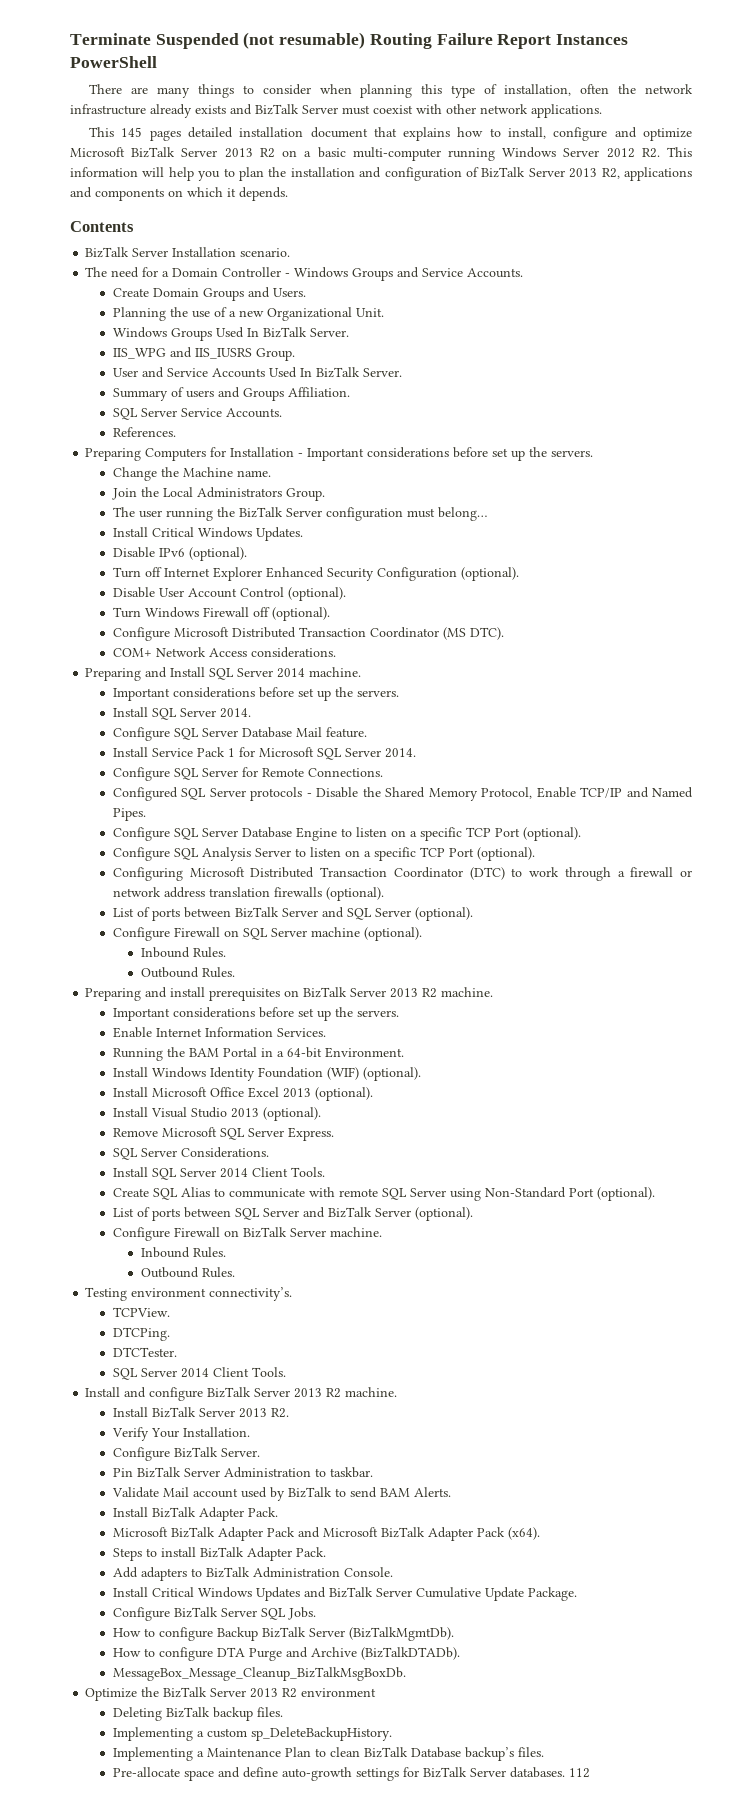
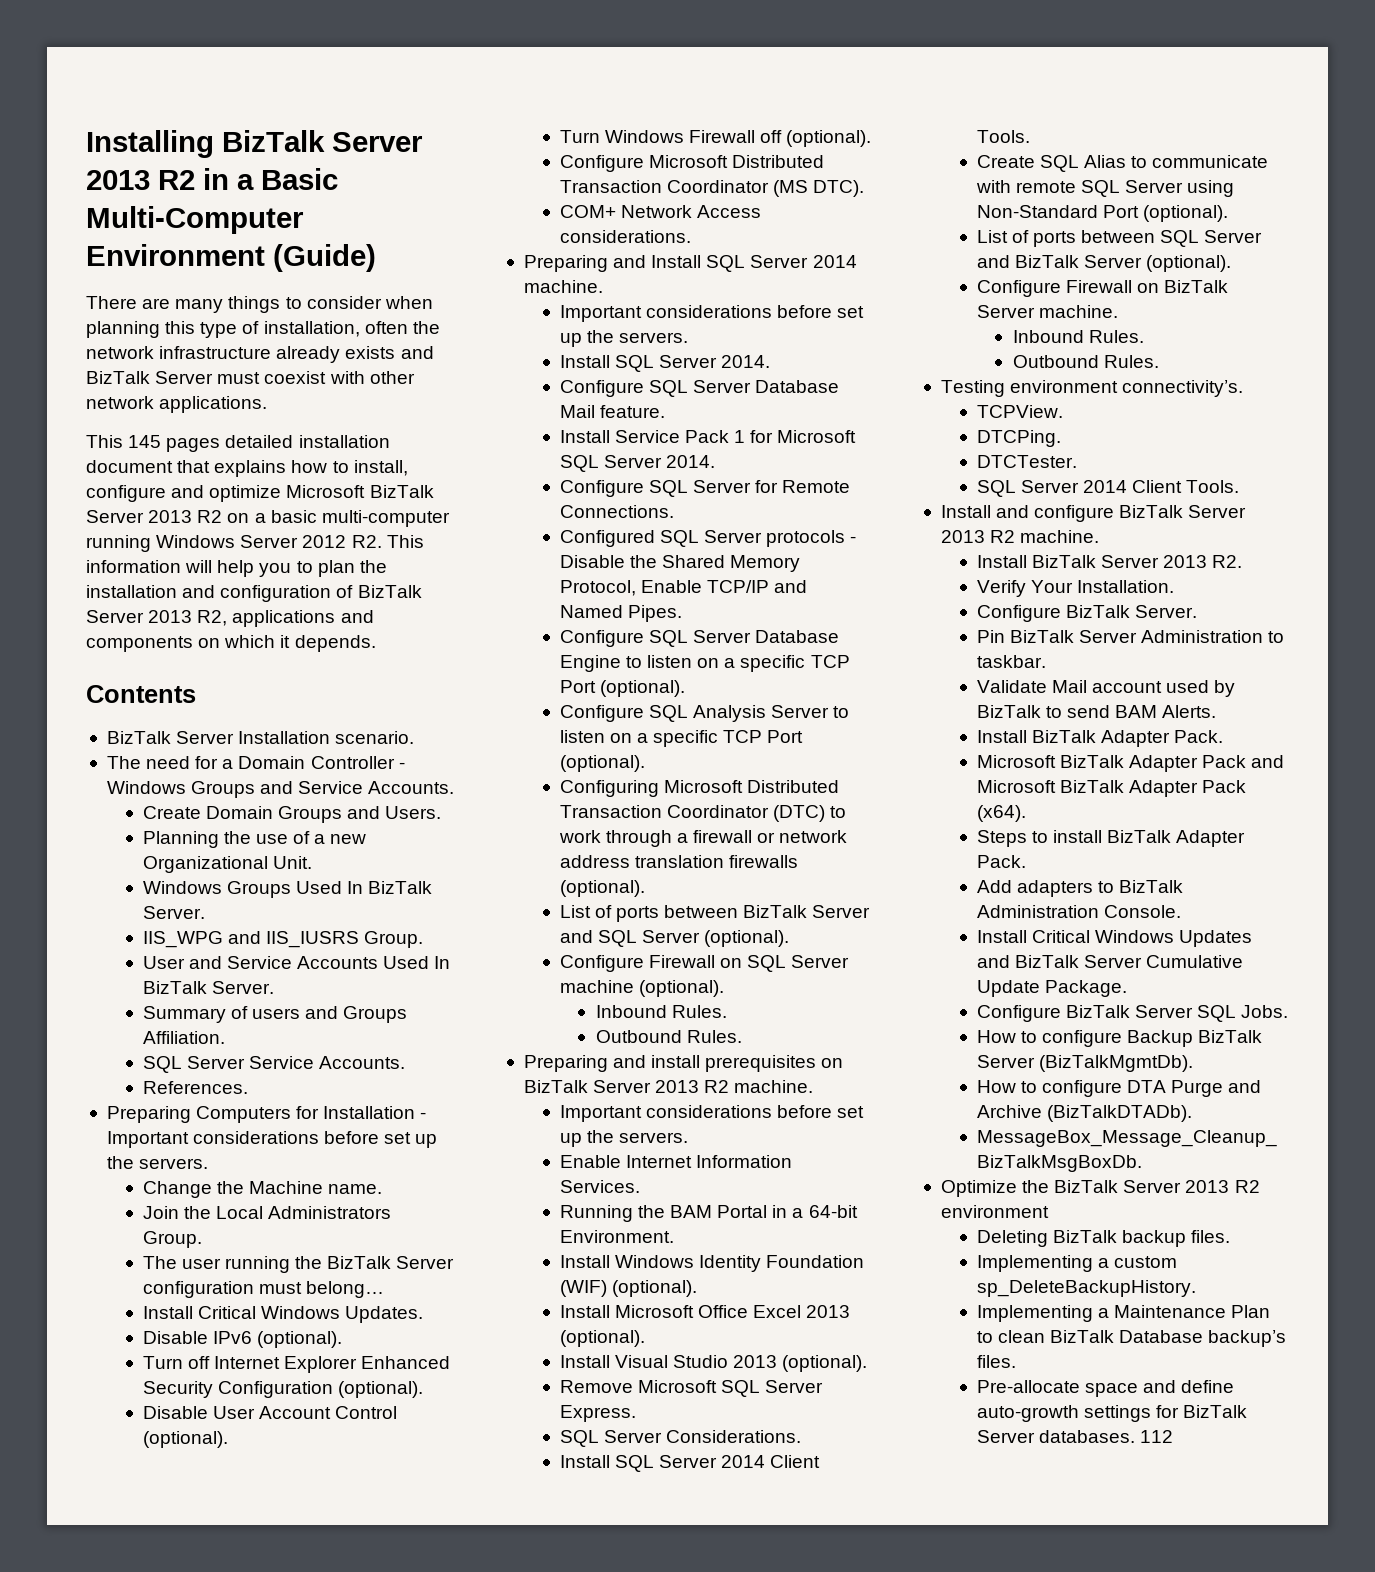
- Terminate Suspended (not resumable) Routing Failure Report Instances PowerShell
+ Installing BizTalk Server 2013 R2 in a Basic Multi-Computer Environment (Guide)

